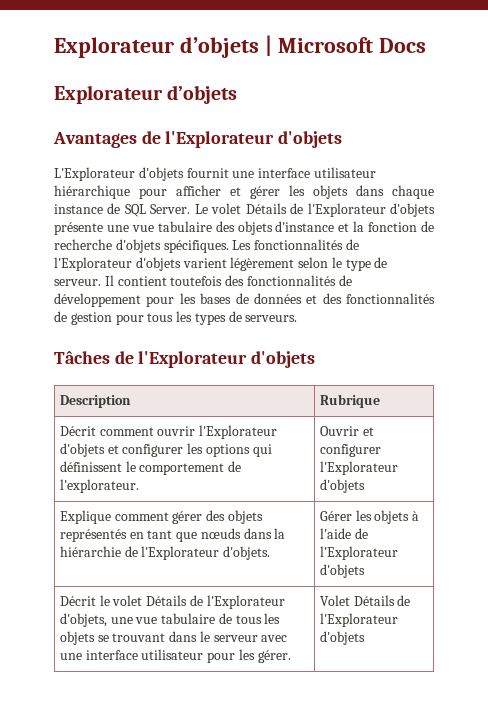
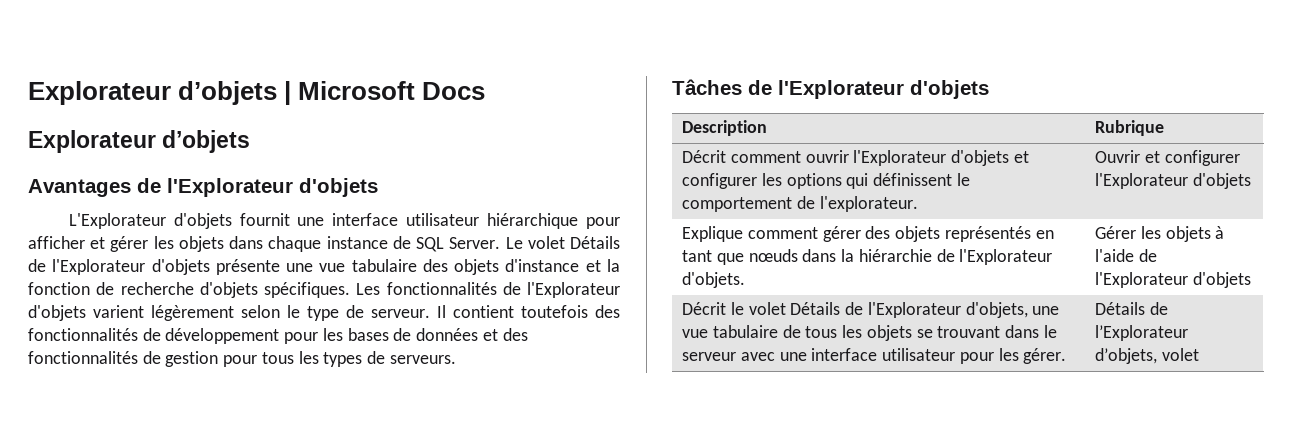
- Décrit le volet Détails de l'Explorateur d'objets, une vue tabulaire de tous les objets se trouvant dans le serveur avec une interface utilisateur pour les gérer. | Volet Détails de l'Explorateur d'objets
+ Décrit le volet Détails de l'Explorateur d'objets, une vue tabulaire de tous les objets se trouvant dans le serveur avec une interface utilisateur pour les gérer. | Détails de l’Explorateur d’objets, volet

